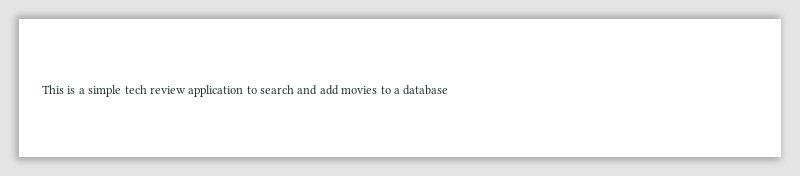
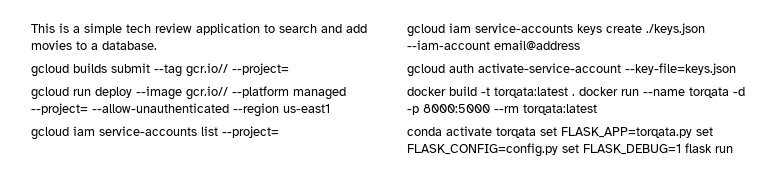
- This is a simple tech review application to search and add movies to a database
+ This is a simple tech review application to search and add movies to a database.
+ gcloud builds submit --tag gcr.io// --project=
+ gcloud run deploy --image gcr.io// --platform managed --project= --allow-unauthenticated --region us-east1
+ gcloud iam service-accounts list --project=
+ gcloud iam service-accounts keys create ./keys.json --iam-account email@address
+ gcloud auth activate-service-account --key-file=keys.json
+ docker build -t torqata:latest . docker run --name torqata -d -p 8000:5000 --rm torqata:latest
+ conda activate torqata set FLASK_APP=torqata.py set FLASK_CONFIG=config.py set FLASK_DEBUG=1 flask run

